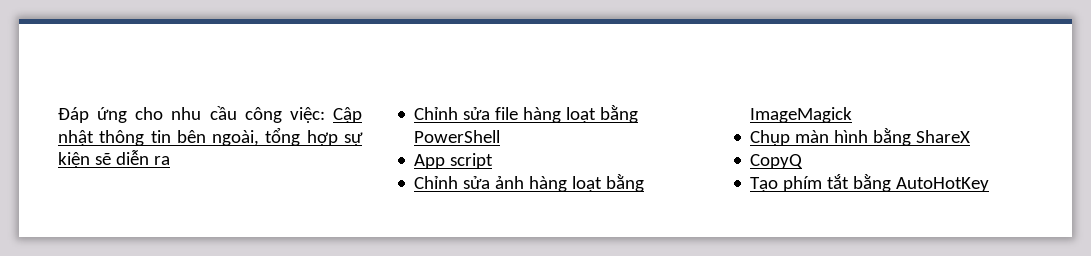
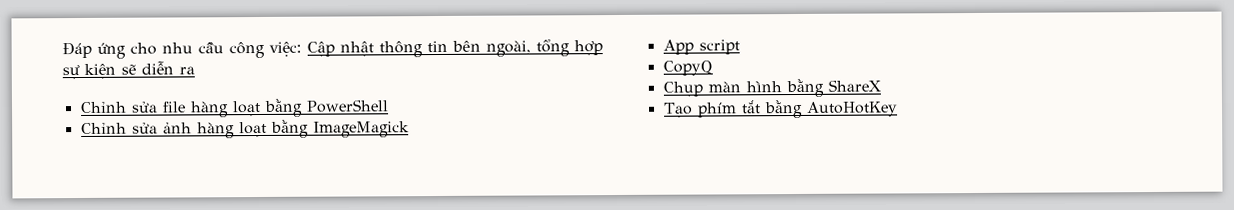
- App script
+ App script
+ CopyQ
- CopyQ

